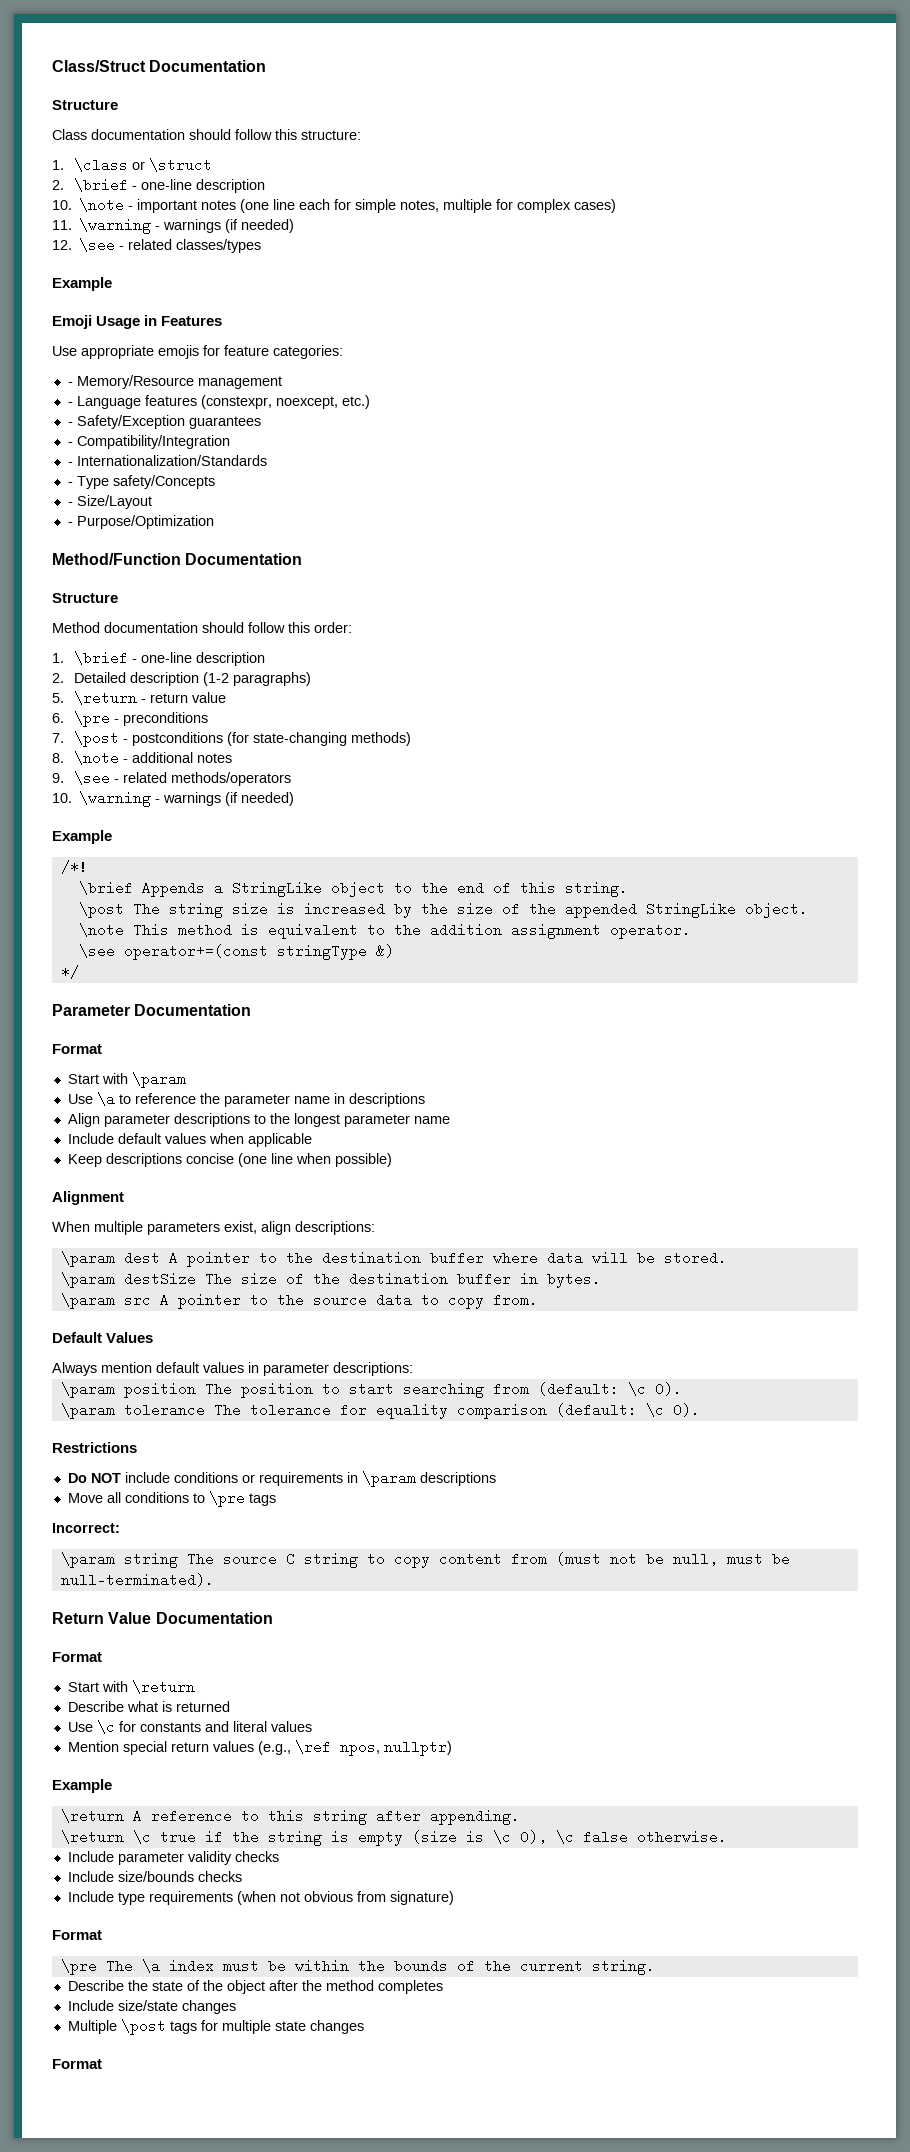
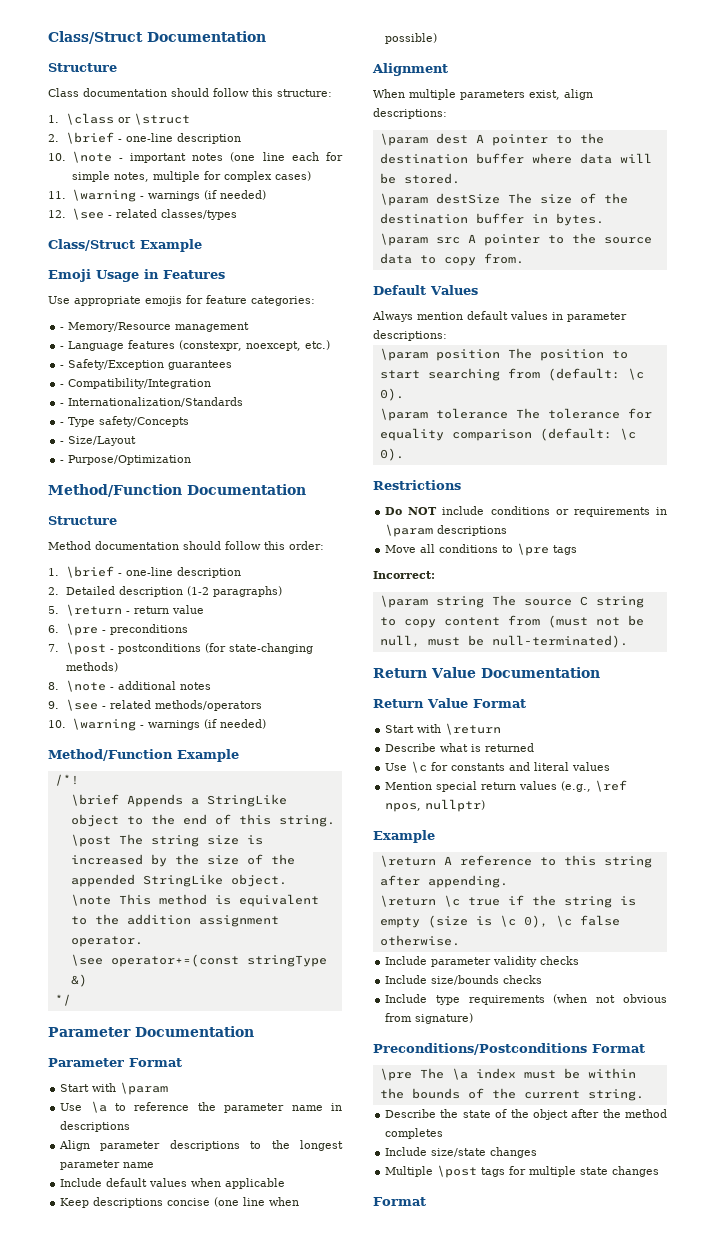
  12. \see - related classes/types
- Example
+ Class/Struct Example
  10. \warning - warnings (if needed)
- Example
+ Method/Function Example
  Parameter Documentation
- Format
+ Parameter Format
  Return Value Documentation
- Format
+ Return Value Format
  Include type requirements (when not obvious from signature)
- Format
+ Preconditions/Postconditions Format

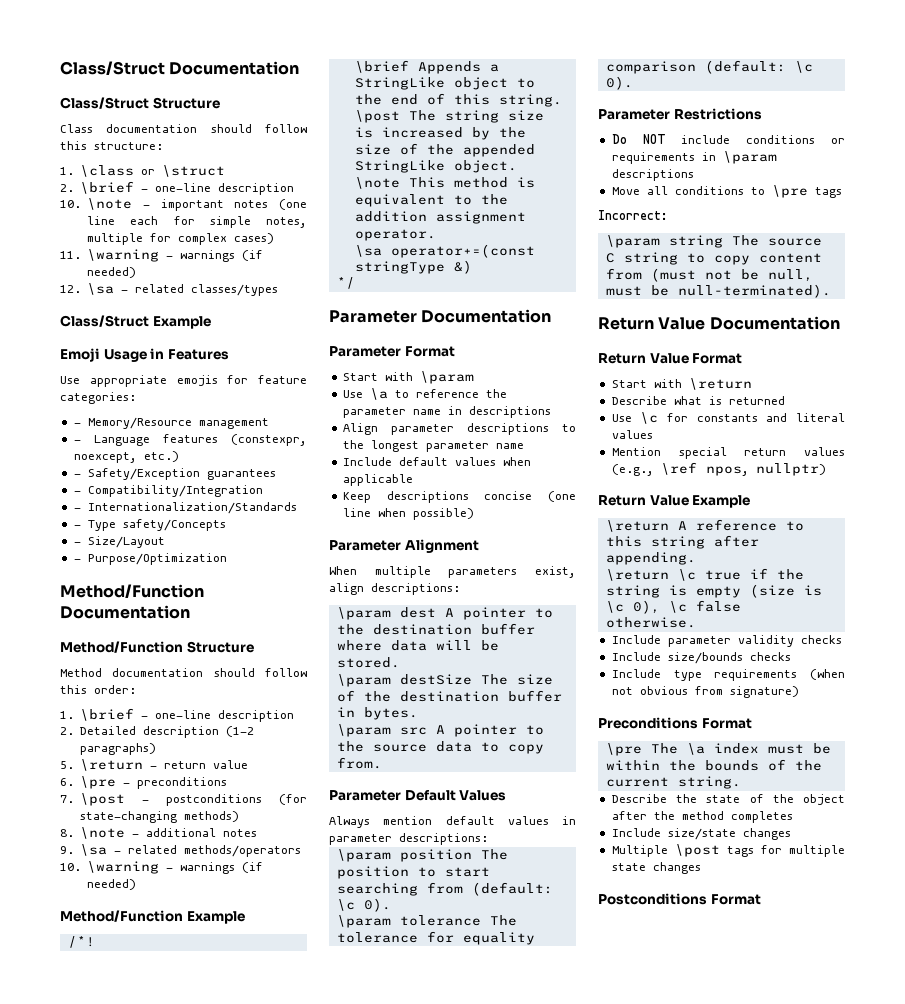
  Class/Struct Documentation
- Structure
+ Class/Struct Structure
- 12. \see - related classes/types
+ 12. \sa - related classes/types
  Method/Function Documentation
- Structure
+ Method/Function Structure
- 9. \see - related methods/operators
+ 9. \sa - related methods/operators
- \see operator+=(const stringType &)
+ \sa operator+=(const stringType &)
- Alignment
+ Parameter Alignment
- Default Values
+ Parameter Default Values
- Restrictions
+ Parameter Restrictions
  Mention special return values (e.g., \ref npos, nullptr)
- Example
+ Return Value Example
- Preconditions/Postconditions Format
+ Preconditions Format
  Multiple \post tags for multiple state changes
- Format
+ Postconditions Format

